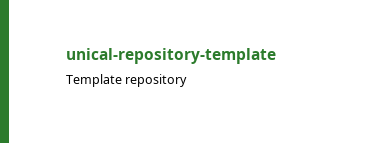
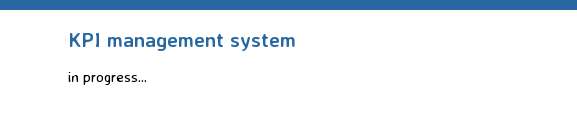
- unical-repository-template
- Template repository
+ KPI management system
+ in progress...

